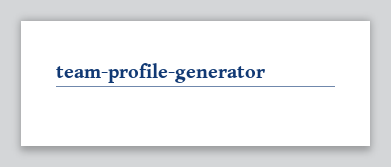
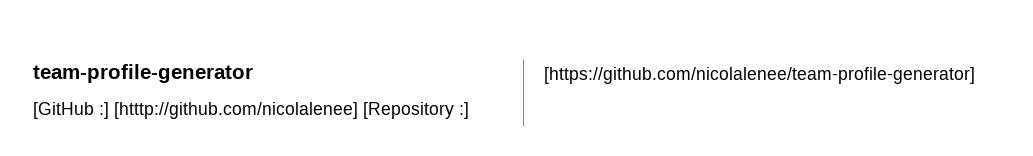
+ [GitHub :] [htttp://github.com/nicolalenee] [Repository :] [https://github.com/nicolalenee/team-profile-generator]

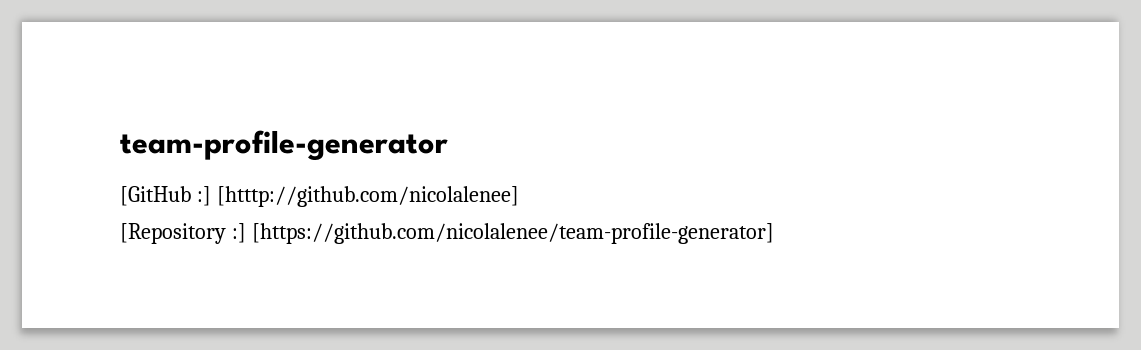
- [GitHub :] [htttp://github.com/nicolalenee] [Repository :] [https://github.com/nicolalenee/team-profile-generator]
+ [GitHub :] [htttp://github.com/nicolalenee]
+ [Repository :] [https://github.com/nicolalenee/team-profile-generator]

